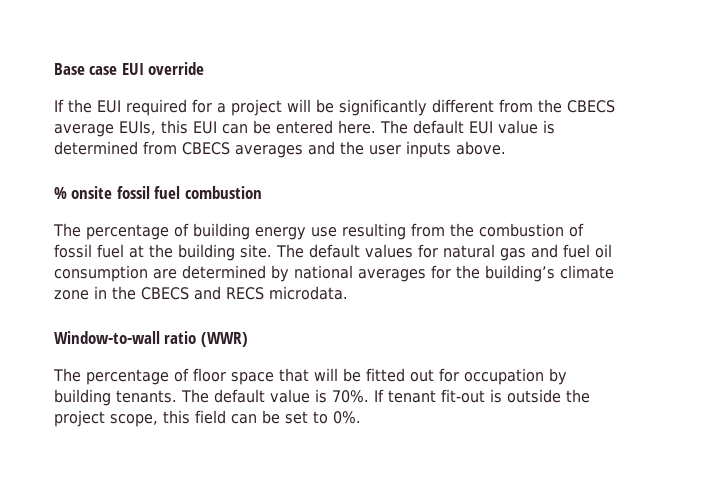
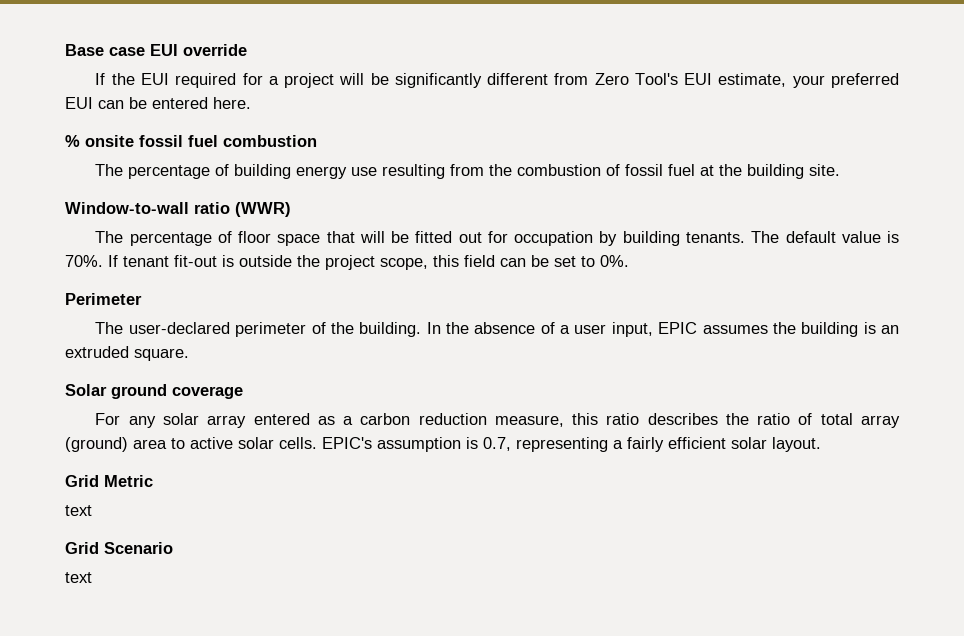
- If the EUI required for a project will be significantly different from the CBECS average EUIs, this EUI can be entered here. The default EUI value is determined from CBECS averages and the user inputs above.
+ If the EUI required for a project will be significantly different from Zero Tool's EUI estimate, your preferred EUI can be entered here.
- The default values for natural gas and fuel oil consumption are determined by national averages for the building’s climate zone in the CBECS and RECS microdata.
+ Perimeter
+ The user-declared perimeter of the building. In the absence of a user input, EPIC assumes the building is an extruded square.
+ Solar ground coverage
+ For any solar array entered as a carbon reduction measure, this ratio describes the ratio of total array (ground) area to active solar cells. EPIC's assumption is 0.7, representing a fairly efficient solar layout.
+ Grid Metric
+ text
+ Grid Scenario
+ text

